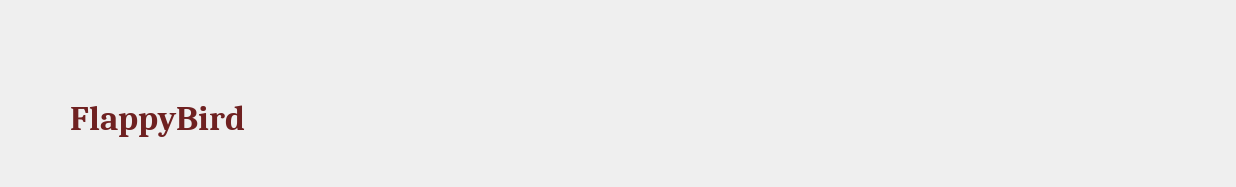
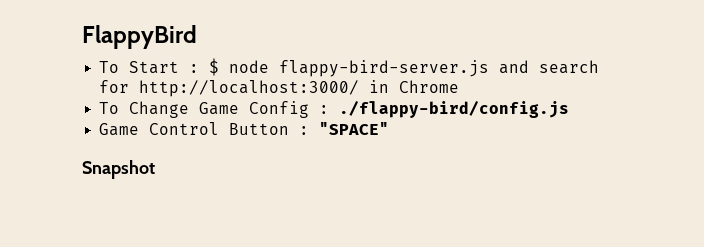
+ To Start : $ node flappy-bird-server.js and search for http://localhost:3000/ in Chrome
+ To Change Game Config : ./flappy-bird/config.js
+ Game Control Button : "SPACE"
+ Snapshot

